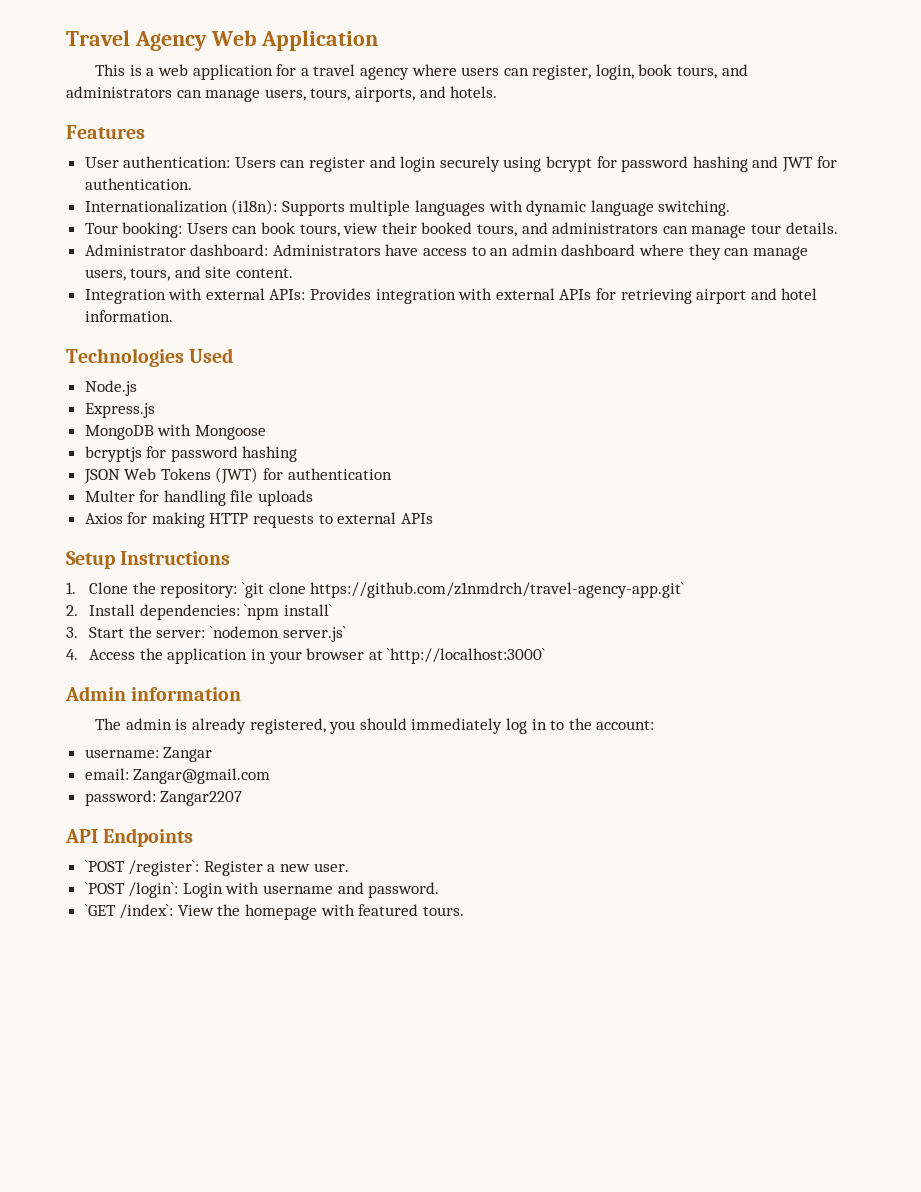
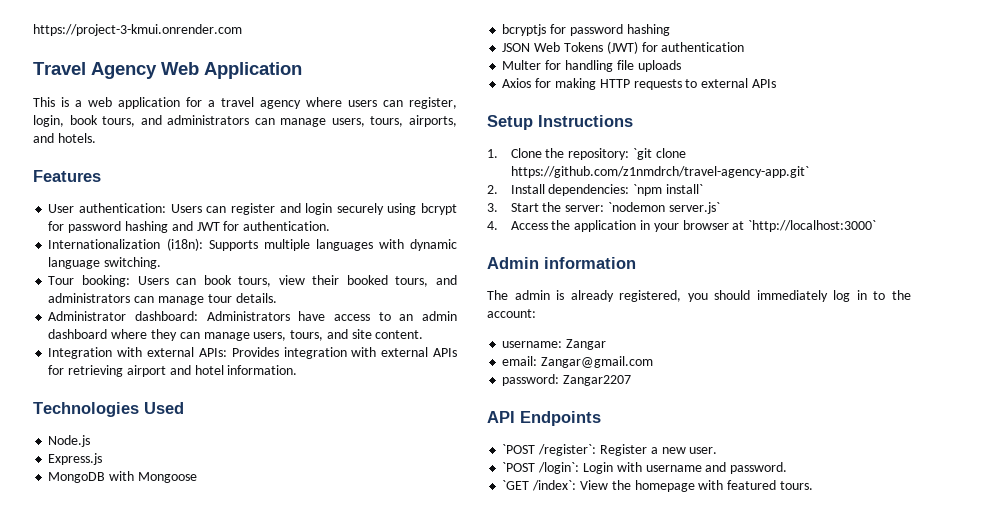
+ https://project-3-kmui.onrender.com

